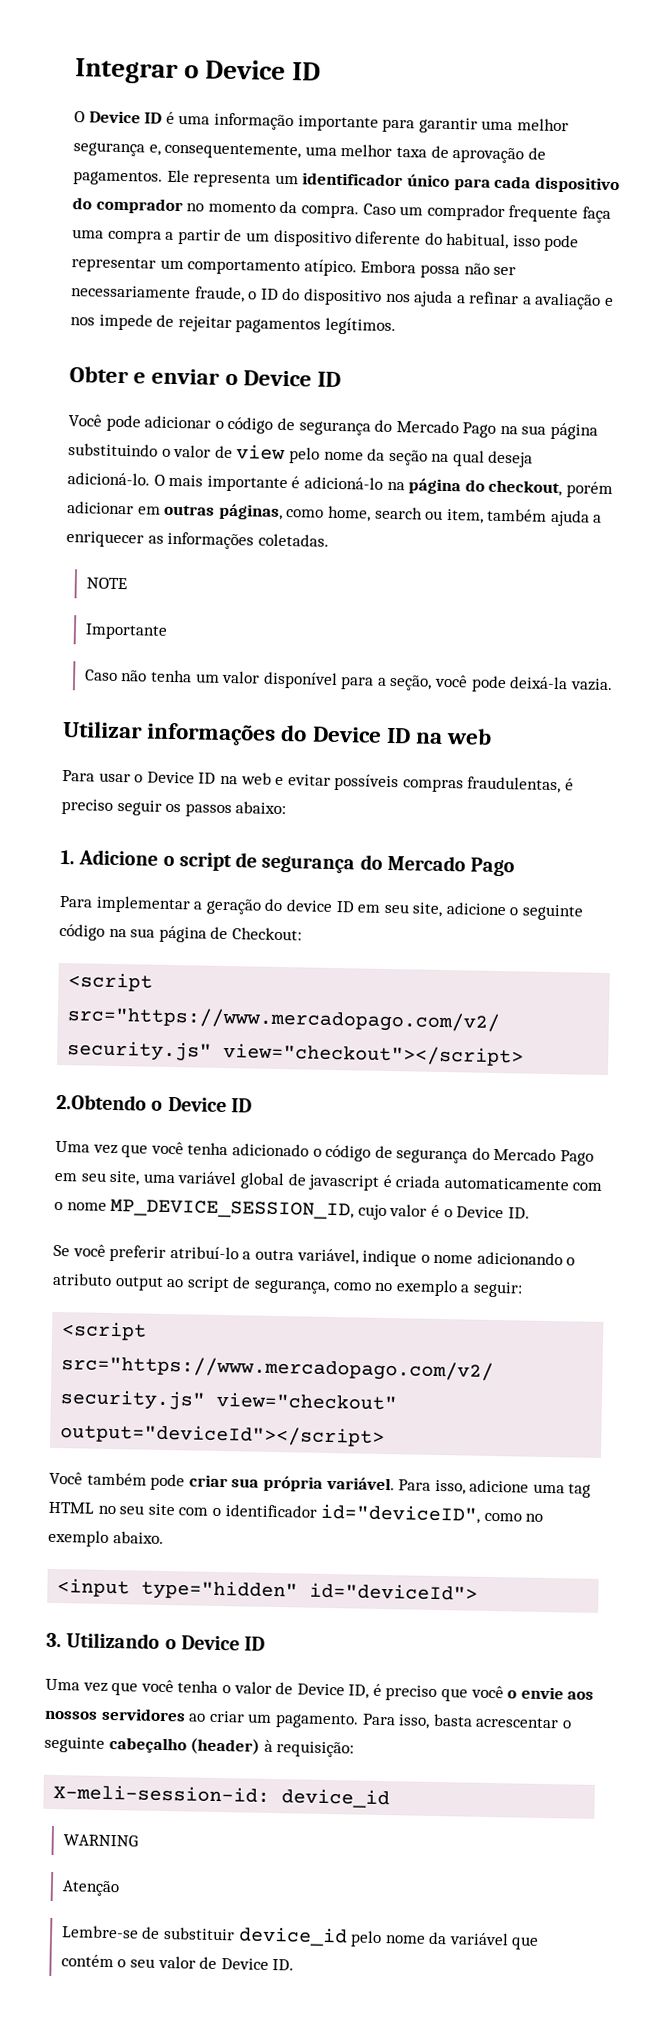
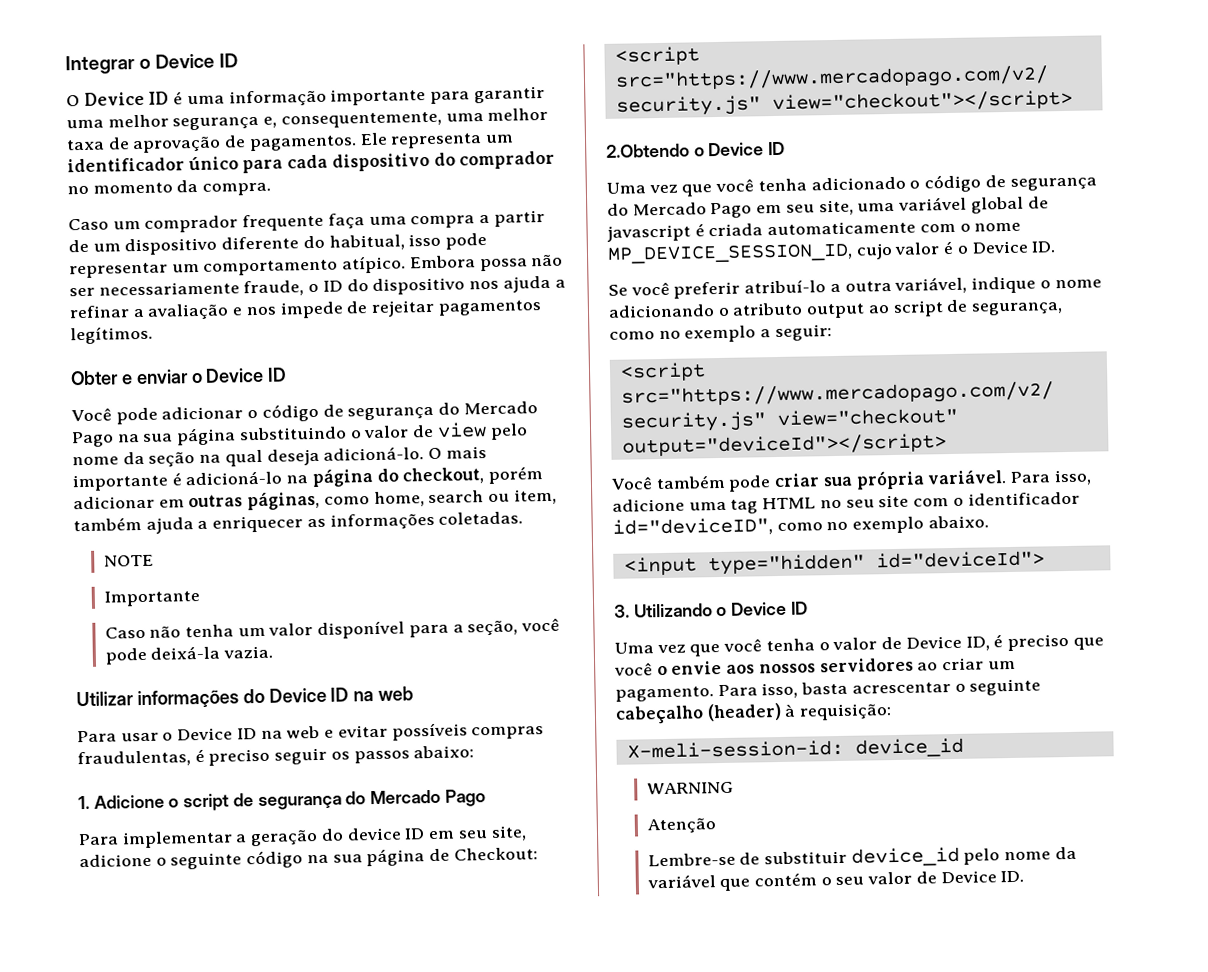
- Ele representa um identificador único para cada dispositivo do comprador no momento da compra. Caso um comprador frequente faça uma compra a partir de um dispositivo diferente do habitual, isso pode representar um comportamento atípico.
+ Ele representa um identificador único para cada dispositivo do comprador no momento da compra.
+ Caso um comprador frequente faça uma compra a partir de um dispositivo diferente do habitual, isso pode representar um comportamento atípico.

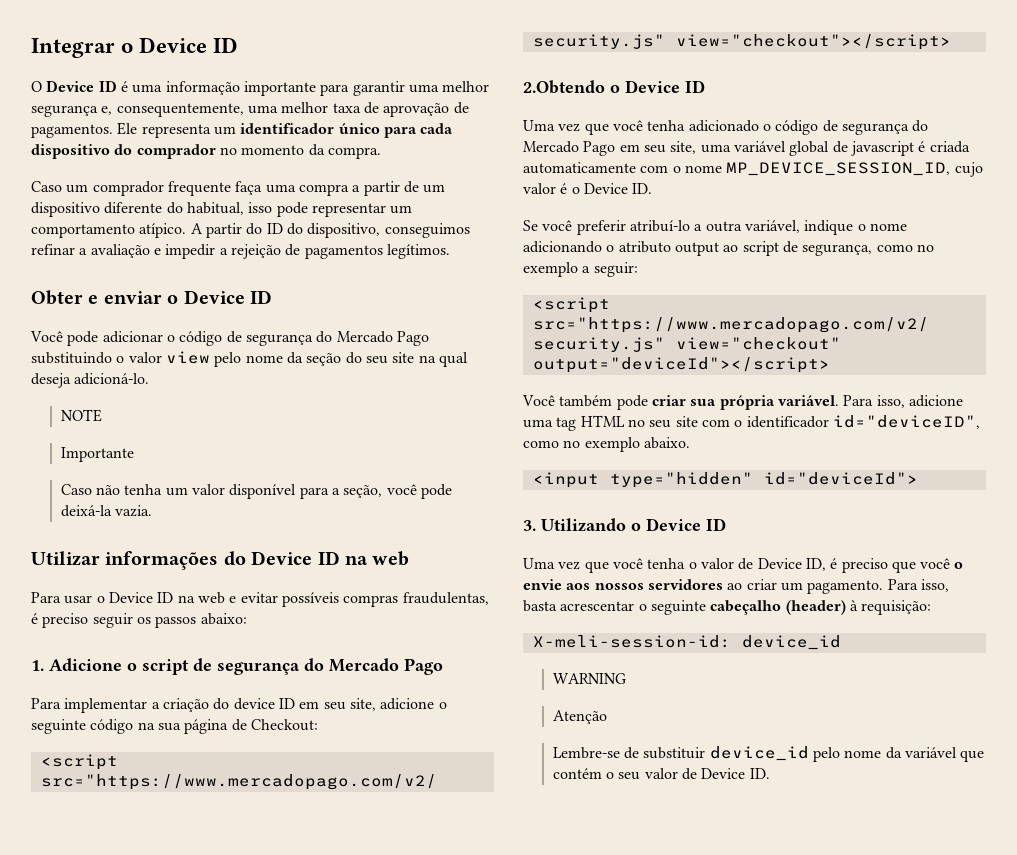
- Embora possa não ser necessariamente fraude, o ID do dispositivo nos ajuda a refinar a avaliação e nos impede de rejeitar pagamentos legítimos.
+ A partir do ID do dispositivo, conseguimos refinar a avaliação e impedir a rejeição de pagamentos legítimos.
- Você pode adicionar o código de segurança do Mercado Pago na sua página substituindo o valor de view pelo nome da seção na qual deseja adicioná-lo. O mais importante é adicioná-lo na página do checkout, porém adicionar em outras páginas, como home, search ou item, também ajuda a enriquecer as informações coletadas.
+ Você pode adicionar o código de segurança do Mercado Pago substituindo o valor view pelo nome da seção do seu site na qual deseja adicioná-lo.
- Para implementar a geração do device ID em seu site, adicione o seguinte código na sua página de Checkout:
+ Para implementar a criação do device ID em seu site, adicione o seguinte código na sua página de Checkout:

